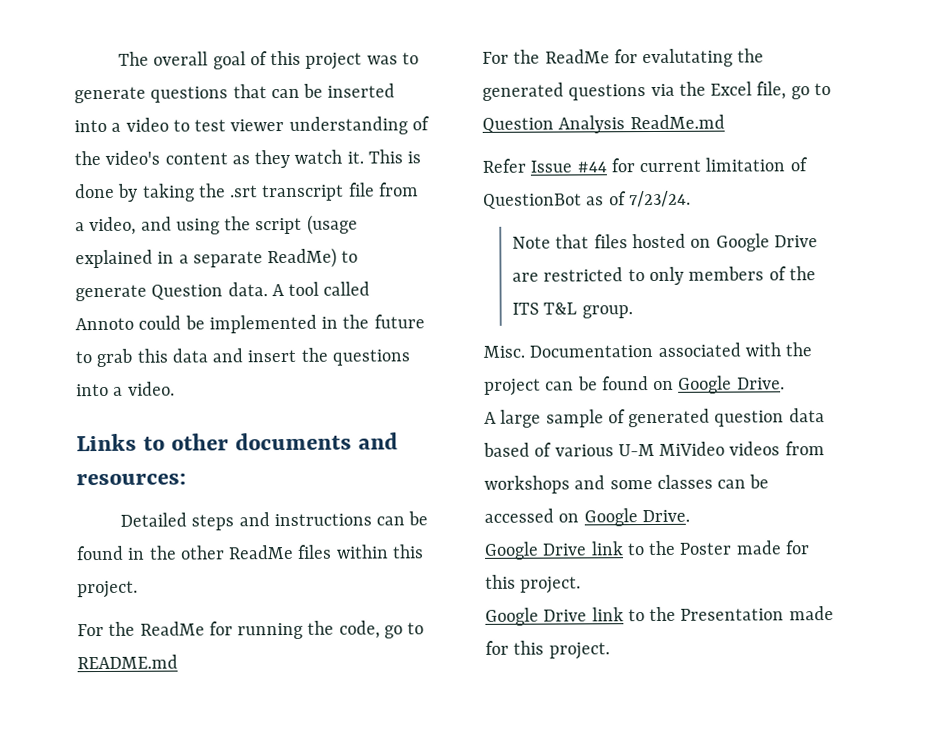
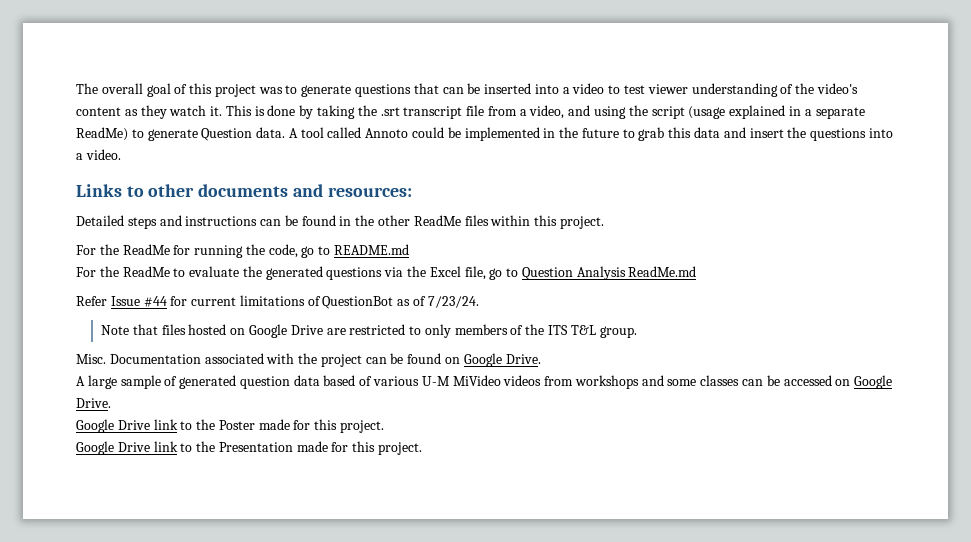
- For the ReadMe for evalutating the generated questions via the Excel file, go to Question Analysis ReadMe.md
+ For the ReadMe to evaluate the generated questions via the Excel file, go to Question Analysis ReadMe.md
- Refer Issue #44 for current limitation of QuestionBot as of 7/23/24.
+ Refer Issue #44 for current limitations of QuestionBot as of 7/23/24.

